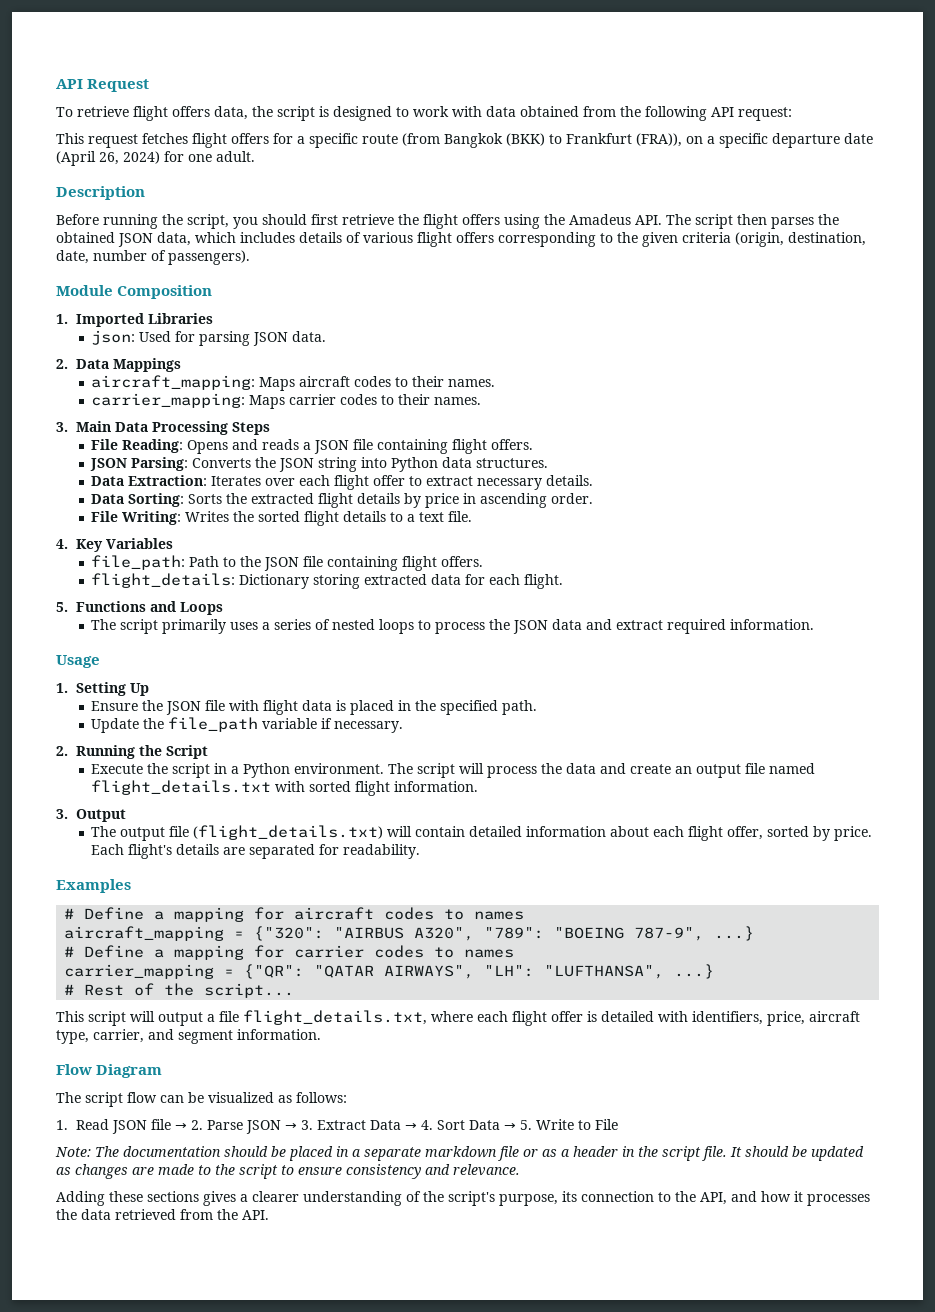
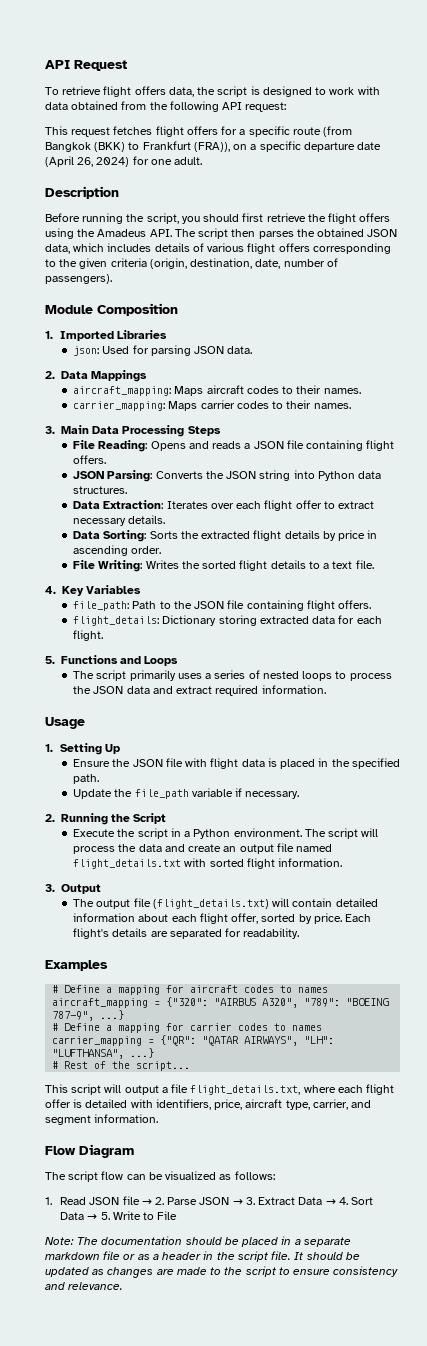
- Adding these sections gives a clearer understanding of the script's purpose, its connection to the API, and how it processes the data retrieved from the API.

